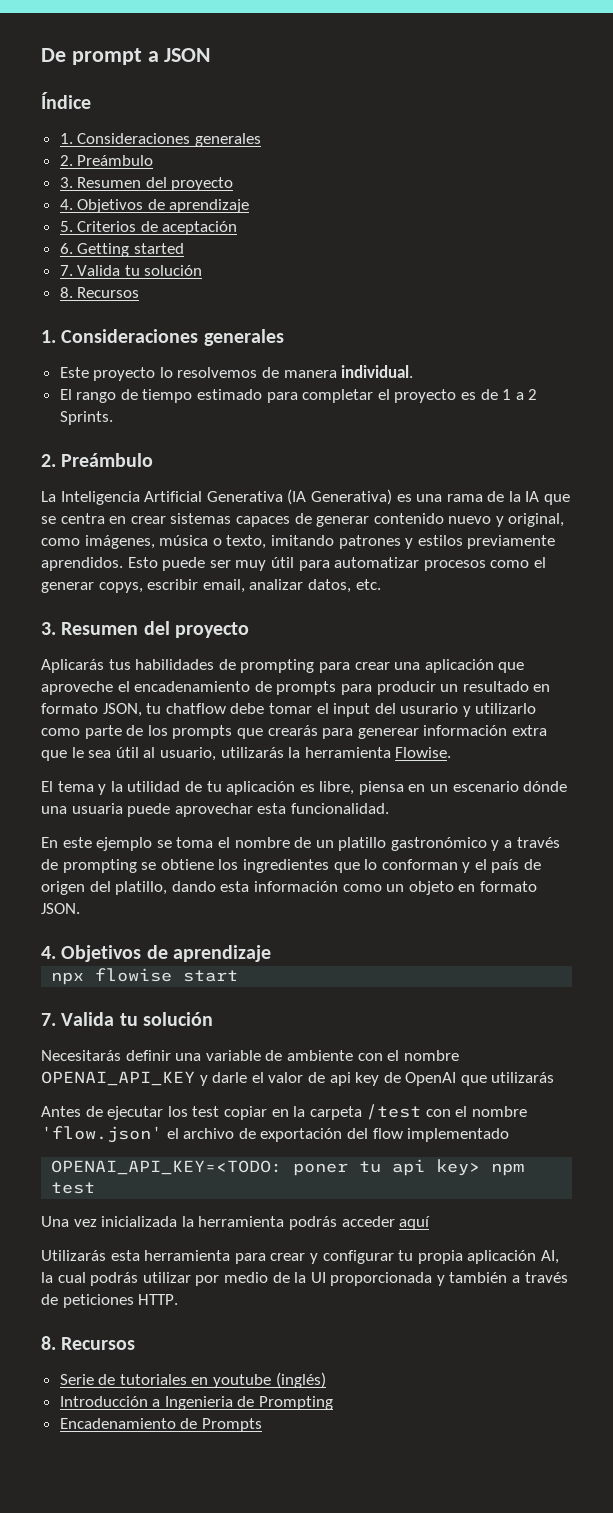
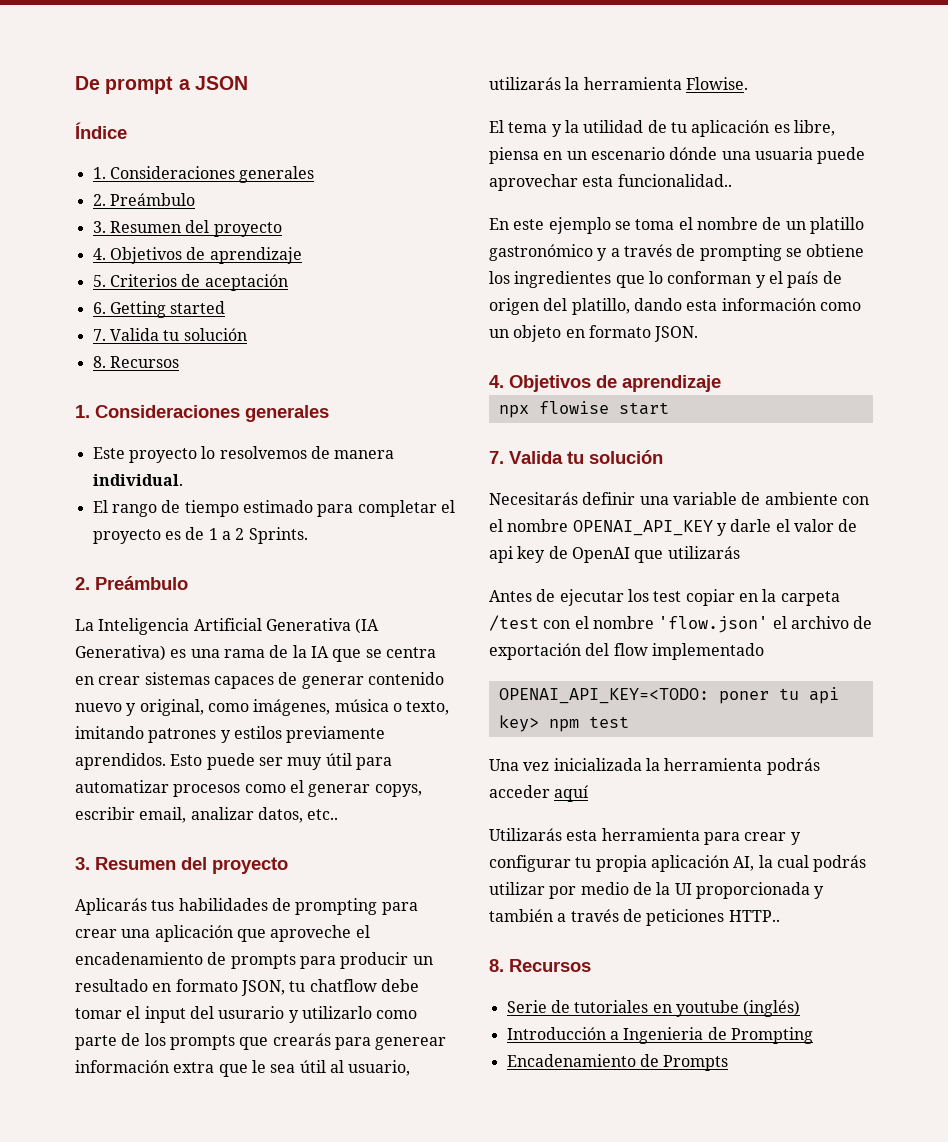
- Esto puede ser muy útil para automatizar procesos como el generar copys, escribir email, analizar datos, etc.
+ Esto puede ser muy útil para automatizar procesos como el generar copys, escribir email, analizar datos, etc..
- El tema y la utilidad de tu aplicación es libre, piensa en un escenario dónde una usuaria puede aprovechar esta funcionalidad.
+ El tema y la utilidad de tu aplicación es libre, piensa en un escenario dónde una usuaria puede aprovechar esta funcionalidad..
- Utilizarás esta herramienta para crear y configurar tu propia aplicación AI, la cual podrás utilizar por medio de la UI proporcionada y también a través de peticiones HTTP.
+ Utilizarás esta herramienta para crear y configurar tu propia aplicación AI, la cual podrás utilizar por medio de la UI proporcionada y también a través de peticiones HTTP..

